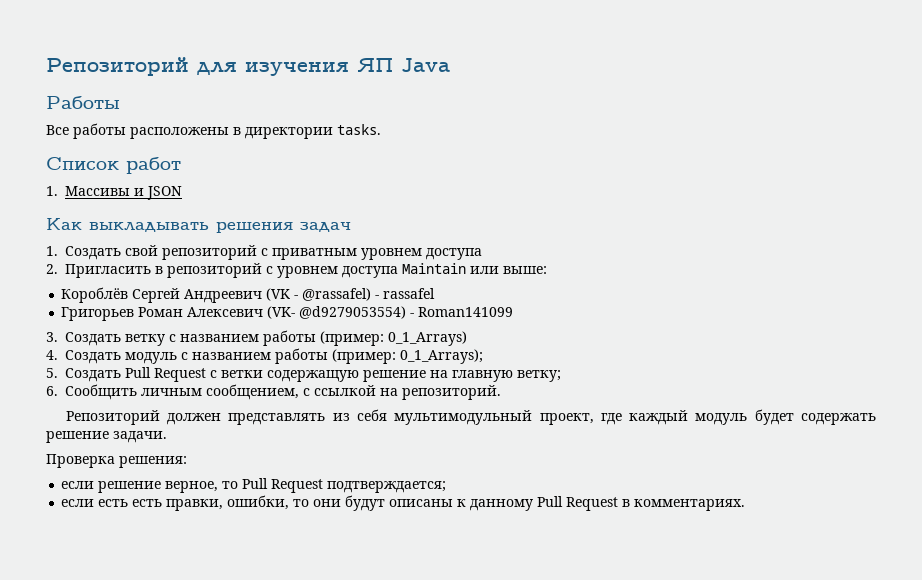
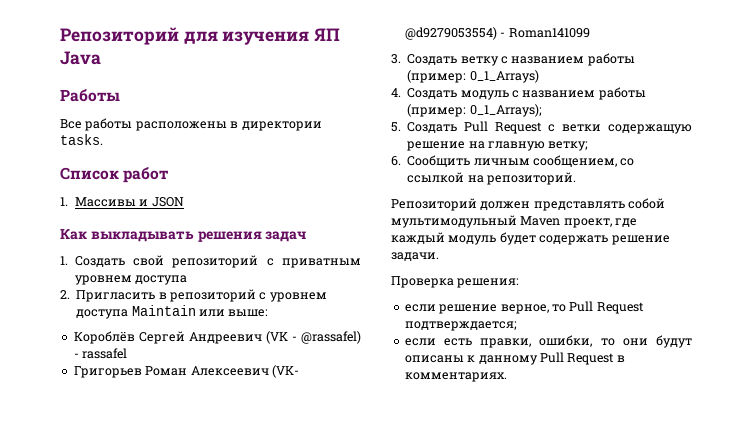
- Григорьев Роман Алексевич (VK- @d9279053554) - Roman141099
+ Григорьев Роман Алексеевич (VK- @d9279053554) - Roman141099
- 6. Сообщить личным сообщением, с ссылкой на репозиторий.
+ 6. Сообщить личным сообщением, со ссылкой на репозиторий.
- Репозиторий должен представлять из себя мультимодульный проект, где каждый модуль будет содержать решение задачи.
+ Репозиторий должен представлять собой мультимодульный Maven проект, где каждый модуль будет содержать решение задачи.
- если есть есть правки, ошибки, то они будут описаны к данному Pull Request в комментариях.
+ если есть правки, ошибки, то они будут описаны к данному Pull Request в комментариях.

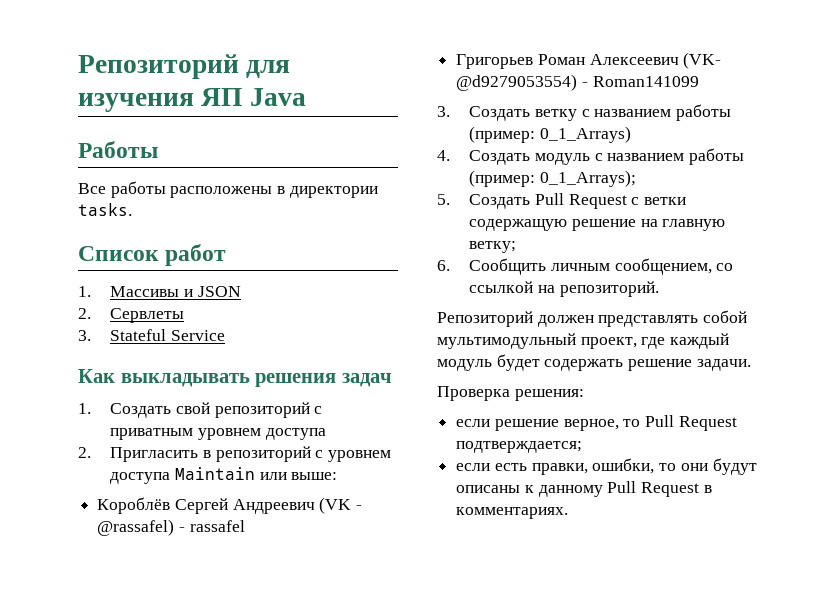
+ 2. Сервлеты
+ 3. Stateful Service
- Репозиторий должен представлять собой мультимодульный Maven проект, где каждый модуль будет содержать решение задачи.
+ Репозиторий должен представлять собой мультимодульный проект, где каждый модуль будет содержать решение задачи.

